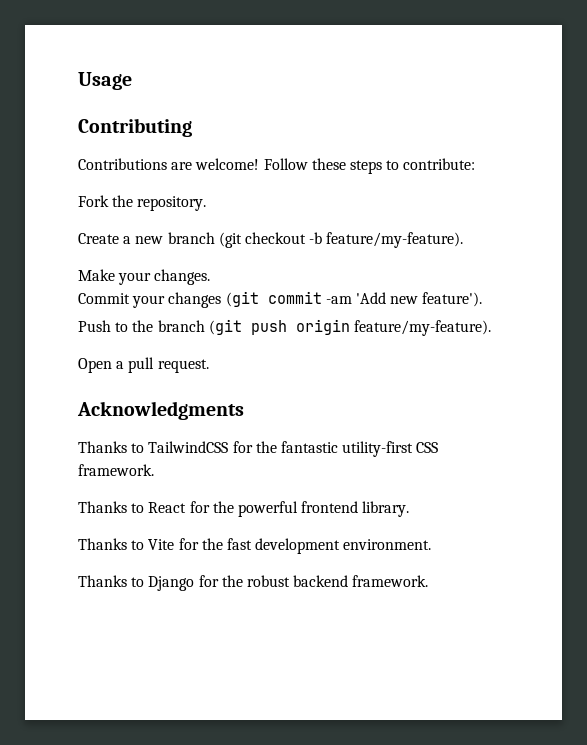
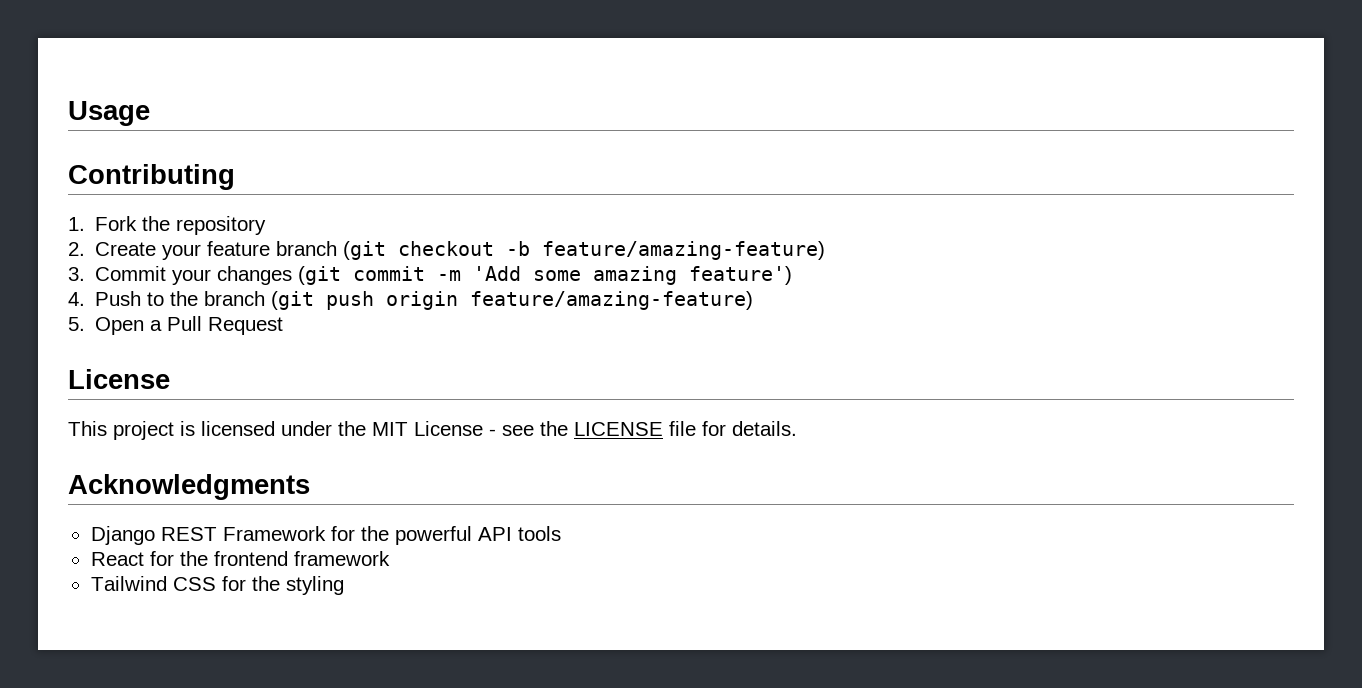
- Contributions are welcome! Follow these steps to contribute:
- Fork the repository.
- Create a new branch (git checkout -b feature/my-feature).
- Make your changes.
- Commit your changes (git commit -am 'Add new feature').
- Push to the branch (git push origin feature/my-feature).
- Open a pull request.
+ 1. Fork the repository
+ 2. Create your feature branch (git checkout -b feature/amazing-feature)
+ 3. Commit your changes (git commit -m 'Add some amazing feature')
+ 4. Push to the branch (git push origin feature/amazing-feature)
+ 5. Open a Pull Request
+ License
+ This project is licensed under the MIT License - see the LICENSE file for details.
  Acknowledgments
- Thanks to TailwindCSS for the fantastic utility-first CSS framework.
- Thanks to React for the powerful frontend library.
- Thanks to Vite for the fast development environment.
- Thanks to Django for the robust backend framework.
+ Django REST Framework for the powerful API tools
+ React for the frontend framework
+ Tailwind CSS for the styling

